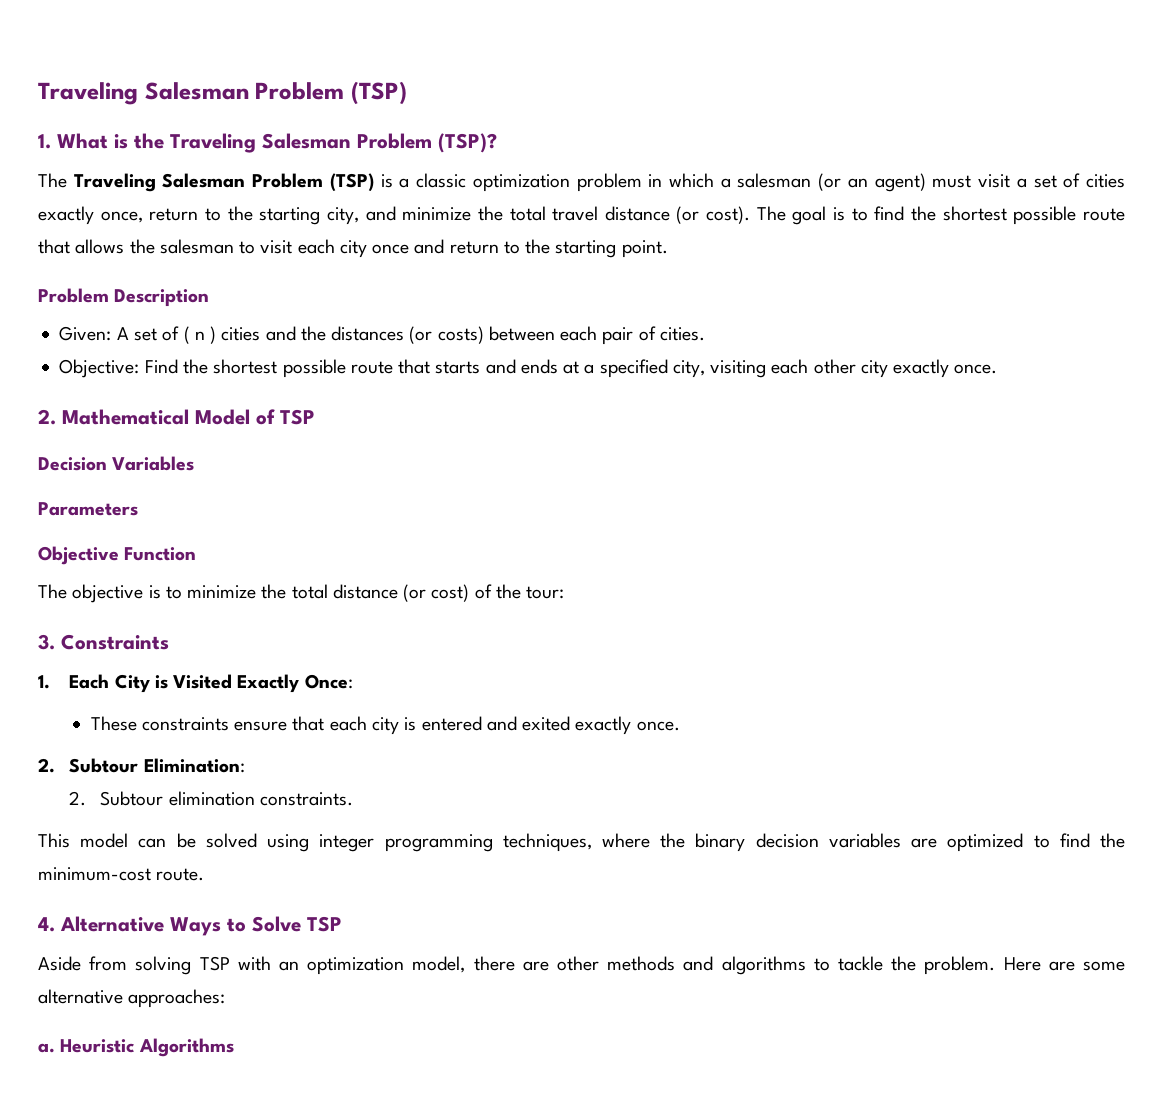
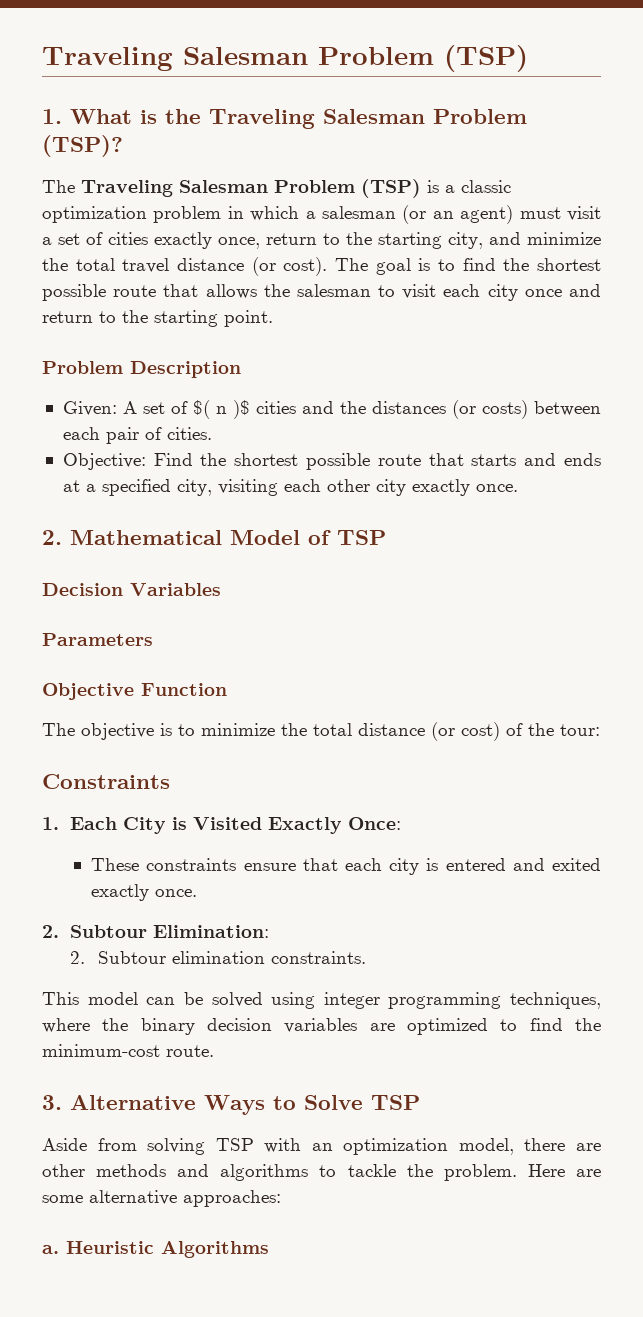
- Given: A set of ( n ) cities and the distances (or costs) between each pair of cities.
+ Given: A set of $( n )$ cities and the distances (or costs) between each pair of cities.
- 3. Constraints
+ Constraints
- 4. Alternative Ways to Solve TSP
+ 3. Alternative Ways to Solve TSP

